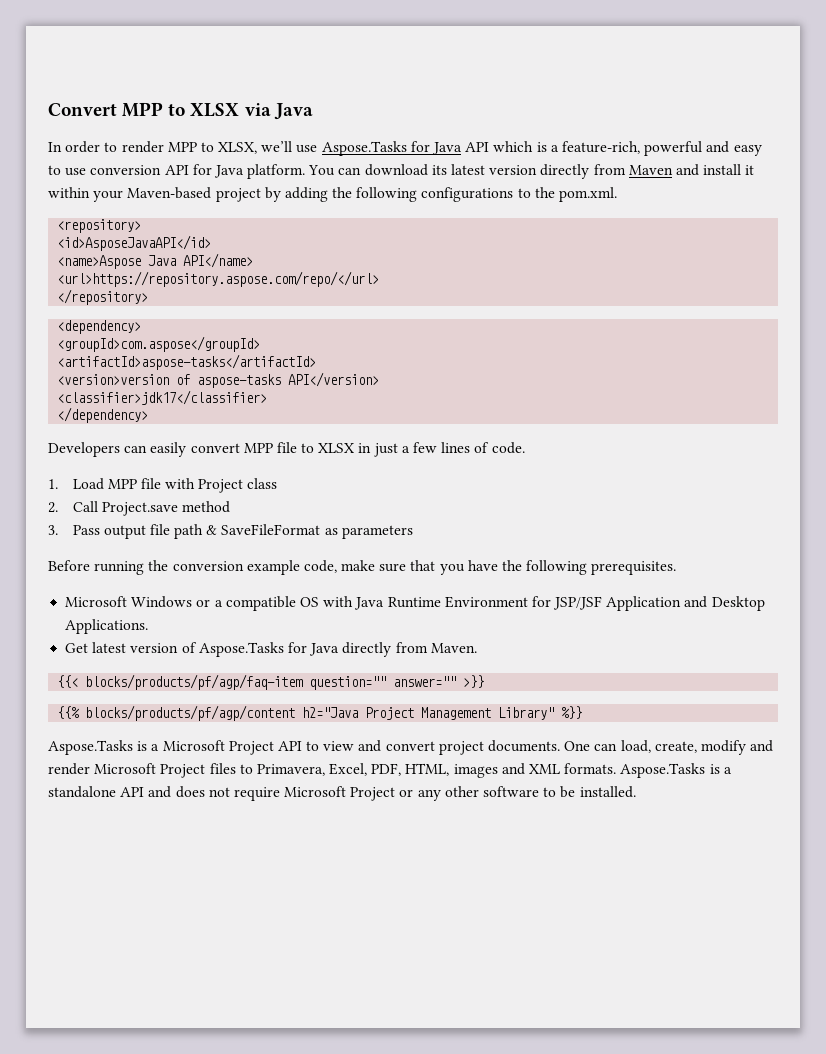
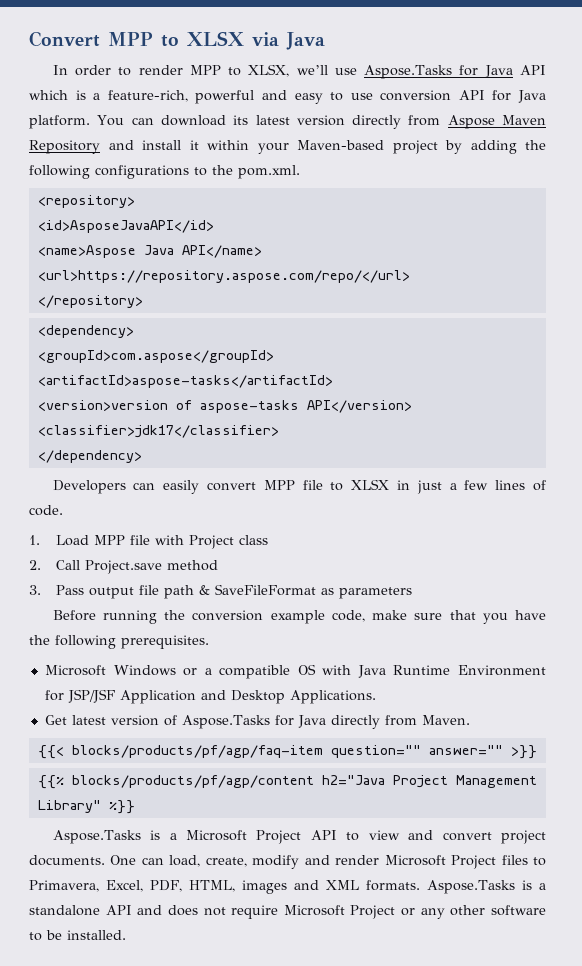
- You can download its latest version directly from Maven and install it within your Maven-based project by adding the following configurations to the pom.xml.
+ You can download its latest version directly from Aspose Maven Repository and install it within your Maven-based project by adding the following configurations to the pom.xml.

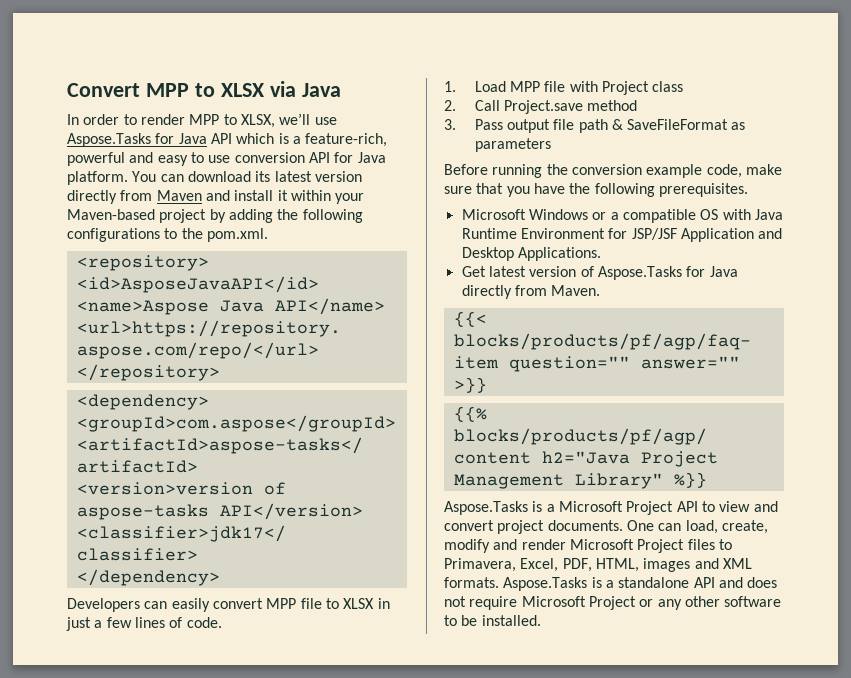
- You can download its latest version directly from Aspose Maven Repository and install it within your Maven-based project by adding the following configurations to the pom.xml.
+ You can download its latest version directly from Maven and install it within your Maven-based project by adding the following configurations to the pom.xml.

